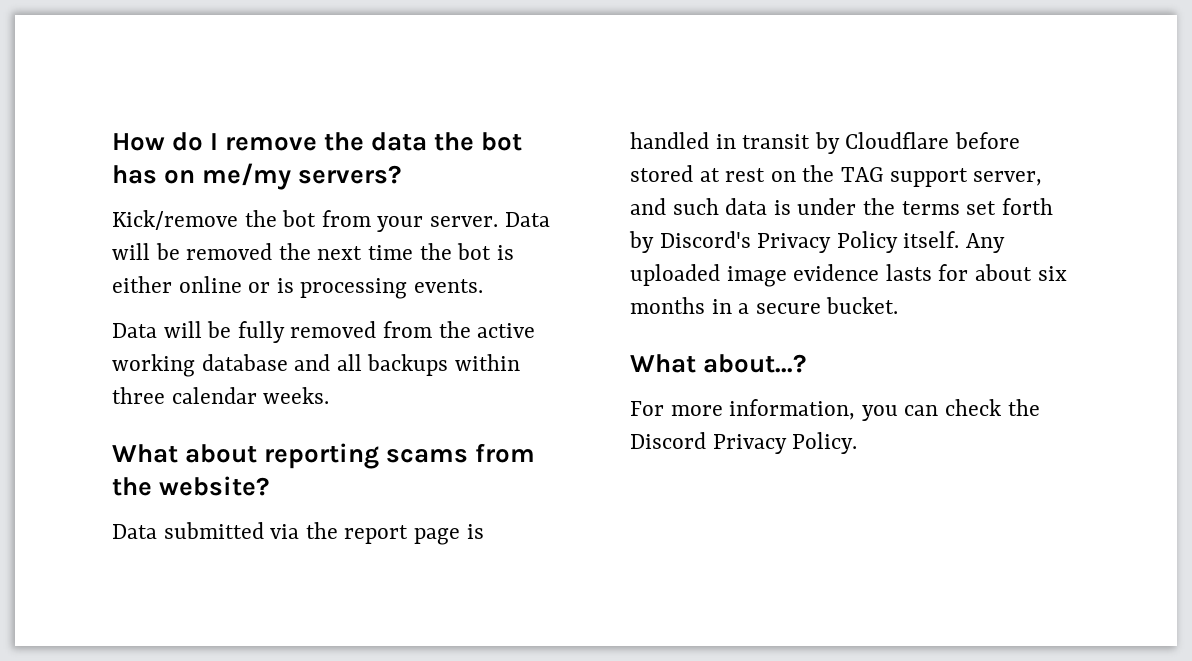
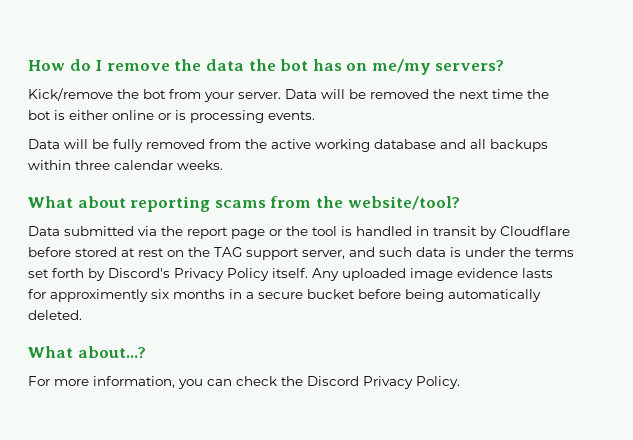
- What about reporting scams from the website?
+ What about reporting scams from the website/tool?
- Data submitted via the report page is handled in transit by Cloudflare before stored at rest on the TAG support server, and such data is under the terms set forth by Discord's Privacy Policy itself.
+ Data submitted via the report page or the tool is handled in transit by Cloudflare before stored at rest on the TAG support server, and such data is under the terms set forth by Discord's Privacy Policy itself.
- Any uploaded image evidence lasts for about six months in a secure bucket.
+ Any uploaded image evidence lasts for approximently six months in a secure bucket before being automatically deleted.

